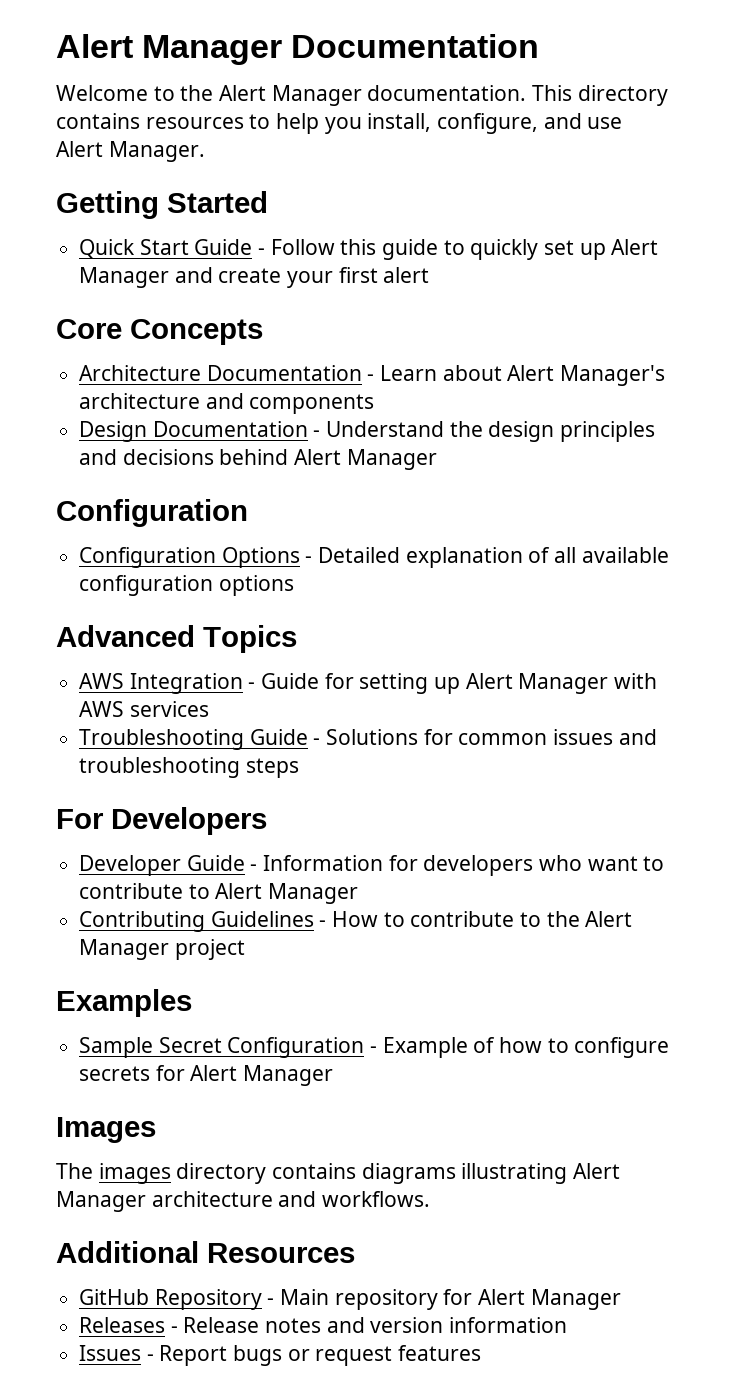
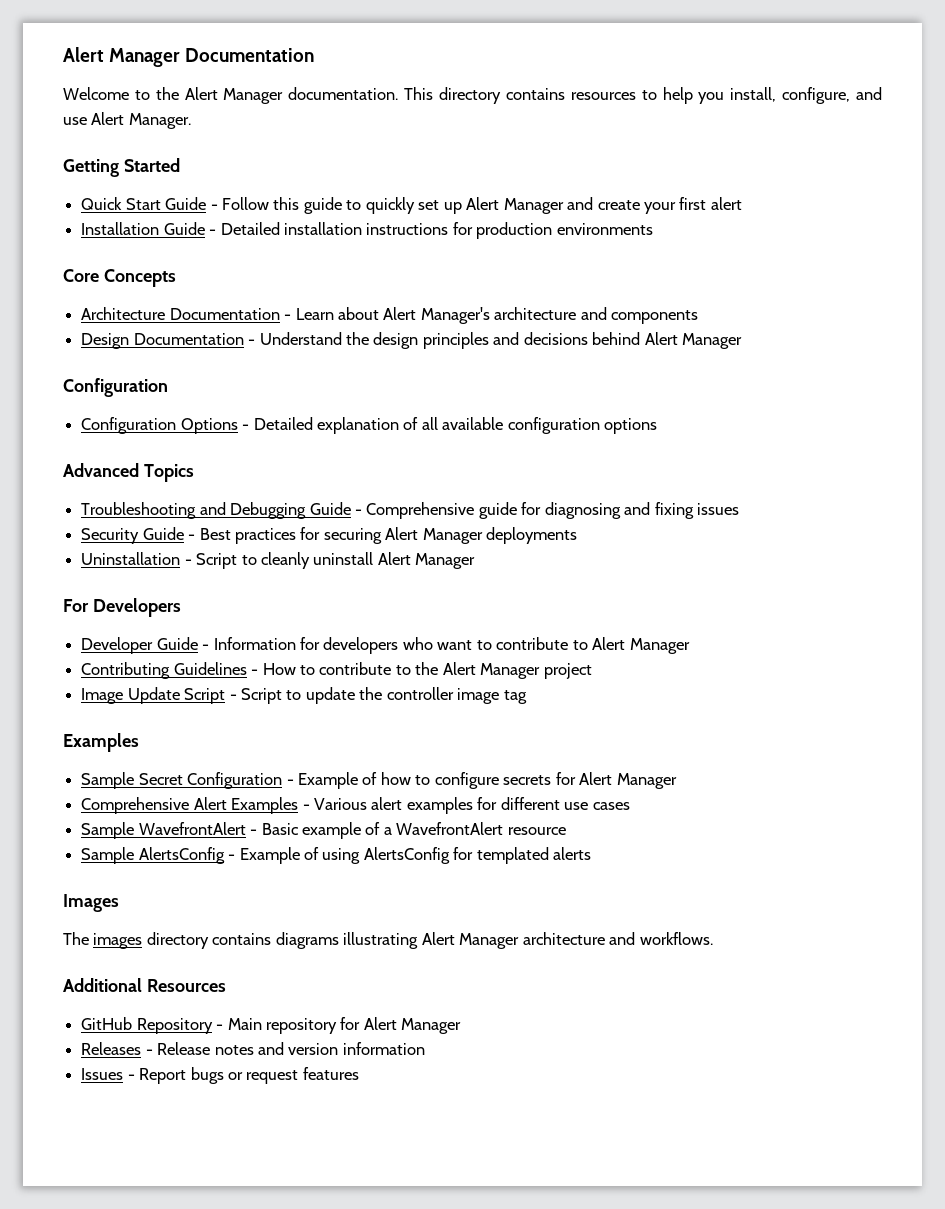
+ Installation Guide - Detailed installation instructions for production environments
- AWS Integration - Guide for setting up Alert Manager with AWS services
- Troubleshooting Guide - Solutions for common issues and troubleshooting steps
+ Troubleshooting and Debugging Guide - Comprehensive guide for diagnosing and fixing issues
+ Security Guide - Best practices for securing Alert Manager deployments
+ Uninstallation - Script to cleanly uninstall Alert Manager
+ Image Update Script - Script to update the controller image tag
+ Comprehensive Alert Examples - Various alert examples for different use cases
+ Sample WavefrontAlert - Basic example of a WavefrontAlert resource
+ Sample AlertsConfig - Example of using AlertsConfig for templated alerts

